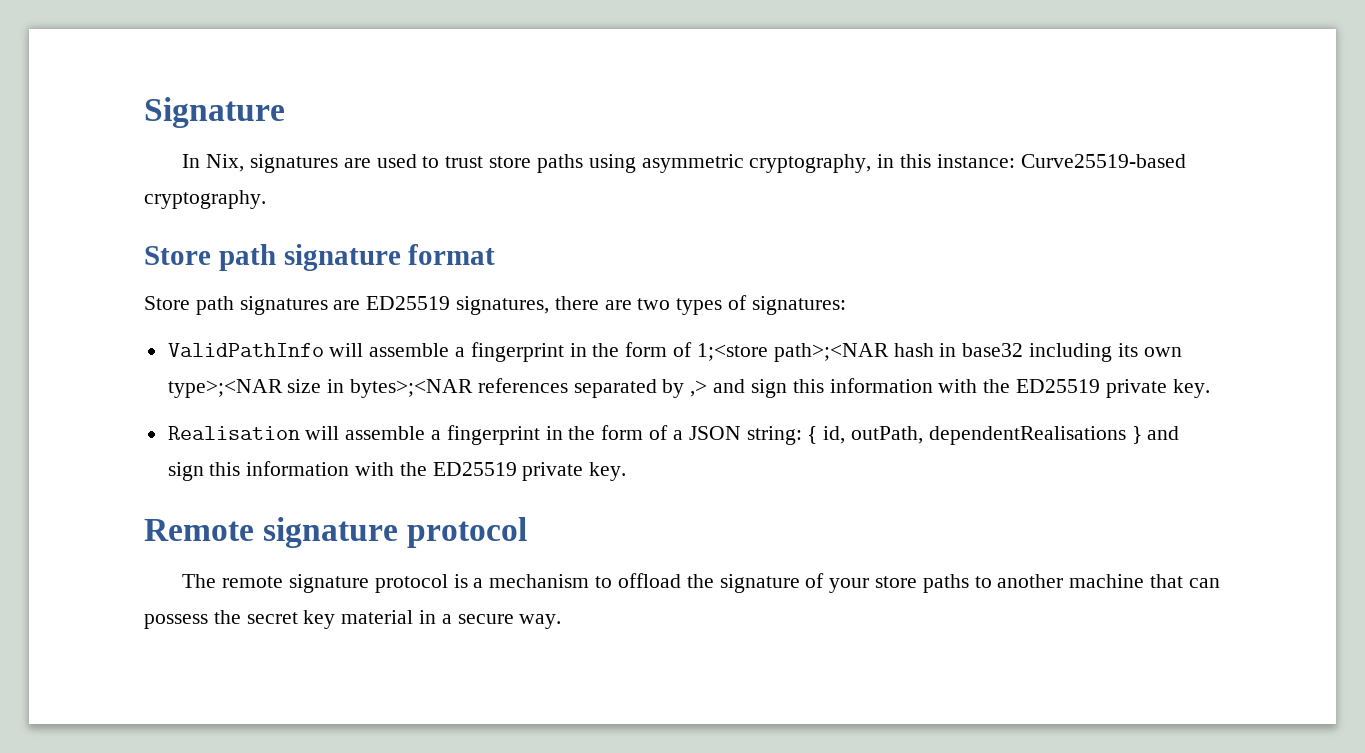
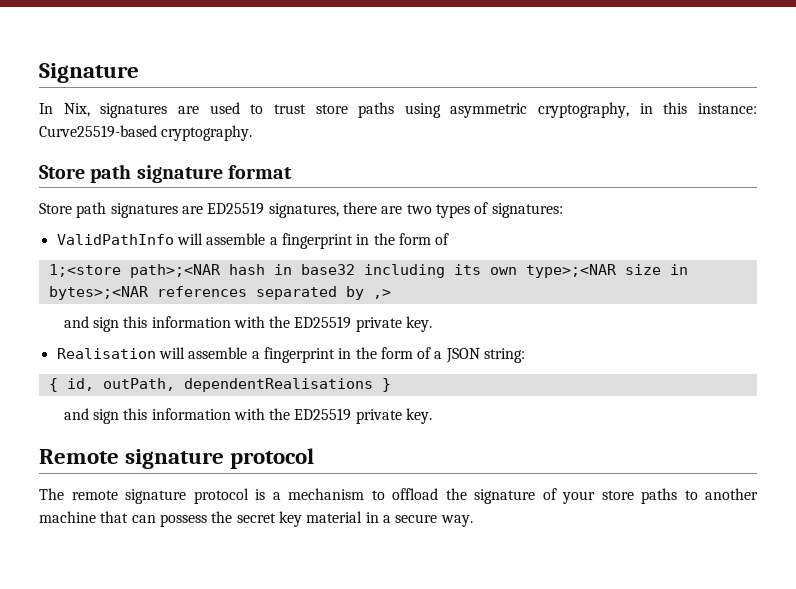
- ValidPathInfo will assemble a fingerprint in the form of 1;<store path>;<NAR hash in base32 including its own type>;<NAR size in bytes>;<NAR references separated by ,> and sign this information with the ED25519 private key.
+ ValidPathInfo will assemble a fingerprint in the form of
+ 1;<store path>;<NAR hash in base32 including its own type>;<NAR size in bytes>;<NAR references separated by ,>
+ and sign this information with the ED25519 private key.
- Realisation will assemble a fingerprint in the form of a JSON string: { id, outPath, dependentRealisations } and sign this information with the ED25519 private key.
+ Realisation will assemble a fingerprint in the form of a JSON string:
+ { id, outPath, dependentRealisations }
+ and sign this information with the ED25519 private key.

